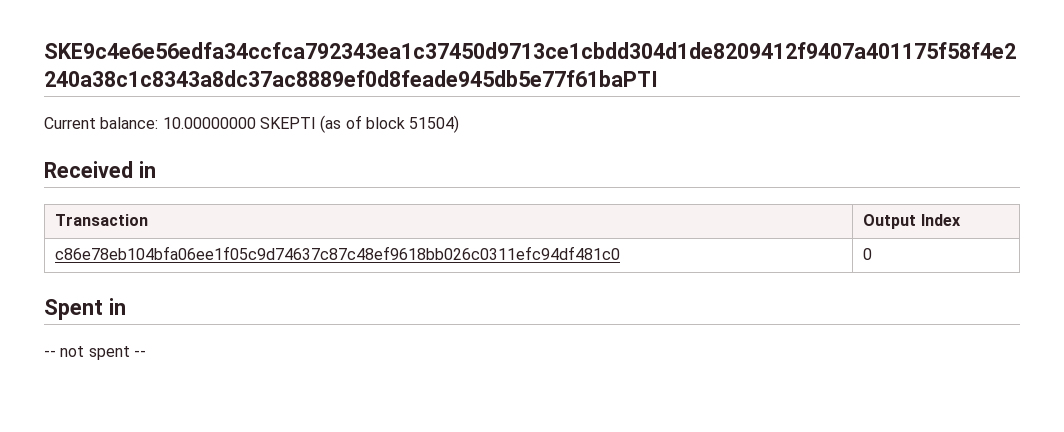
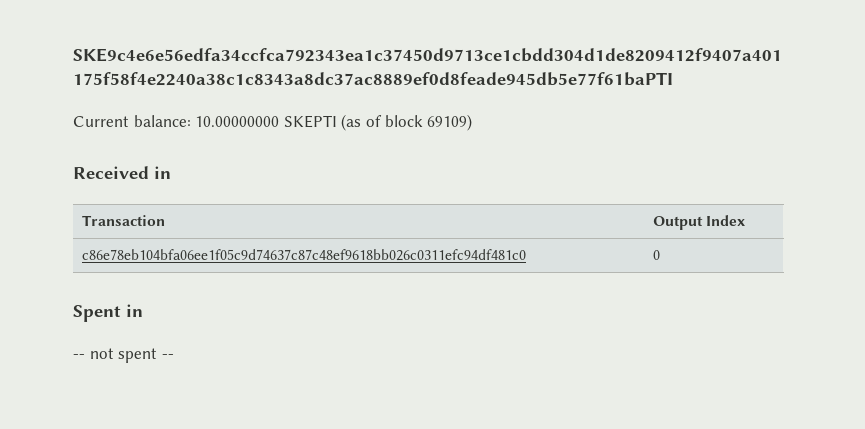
- Current balance: 10.00000000 SKEPTI (as of block 51504)
+ Current balance: 10.00000000 SKEPTI (as of block 69109)

